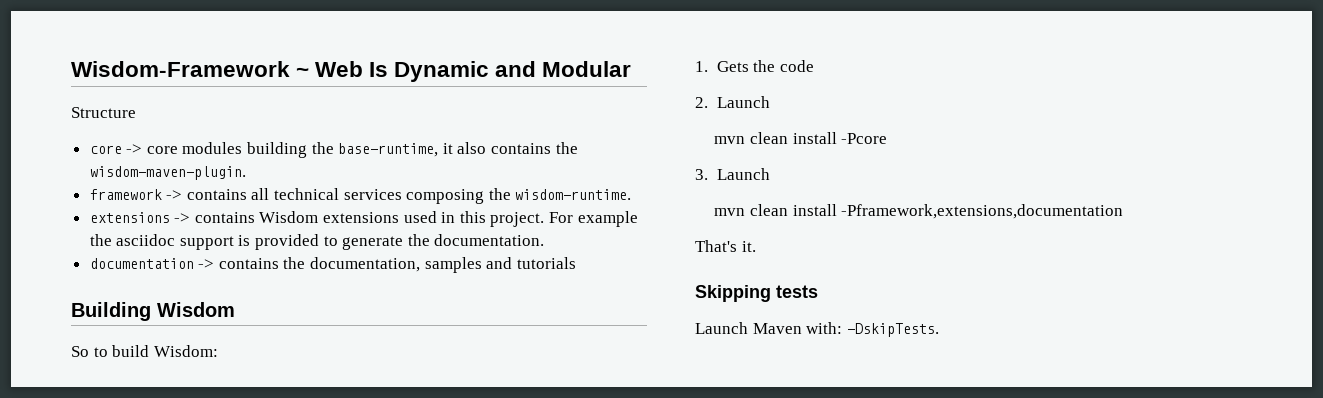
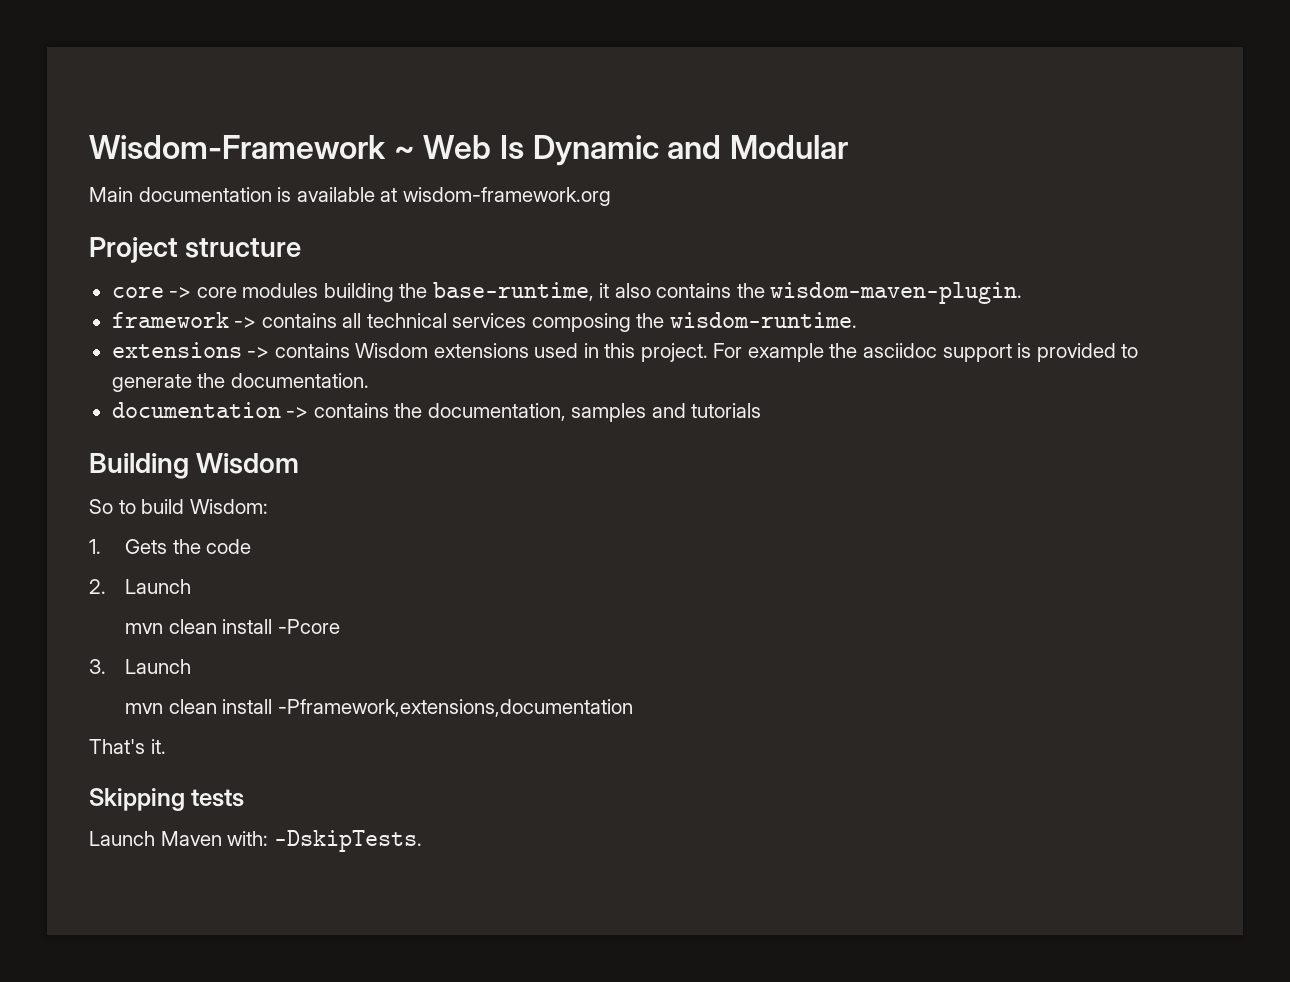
- Structure
+ Main documentation is available at wisdom-framework.org
+ Project structure

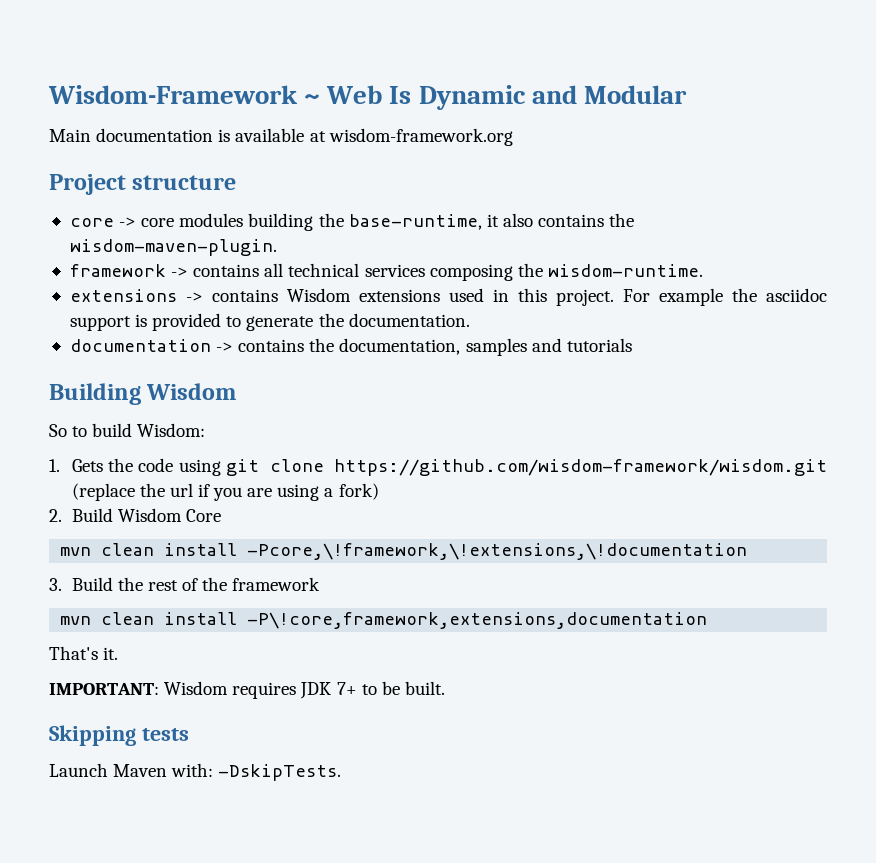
- 1. Gets the code
- 2. Launch
- mvn clean install -Pcore
+ 1. Gets the code using git clone https://github.com/wisdom-framework/wisdom.git (replace the url if you are using a fork)
+ 2. Build Wisdom Core
+ mvn clean install -Pcore,\!framework,\!extensions,\!documentation
- 3. Launch
- mvn clean install -Pframework,extensions,documentation
+ 3. Build the rest of the framework
+ mvn clean install -P\!core,framework,extensions,documentation
+ IMPORTANT: Wisdom requires JDK 7+ to be built.

